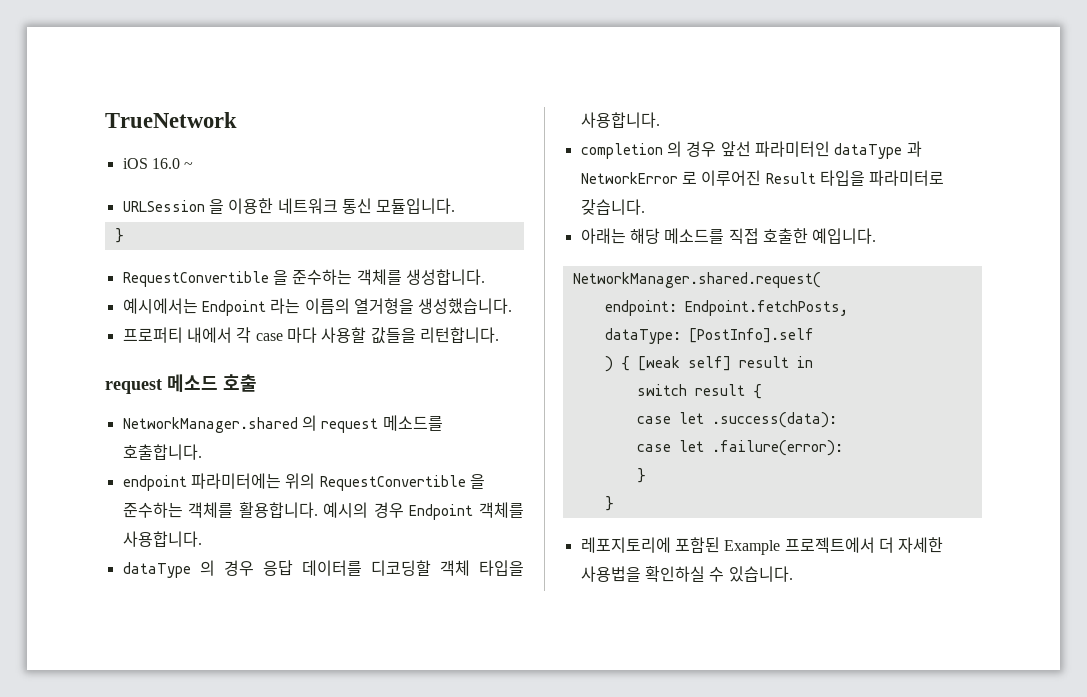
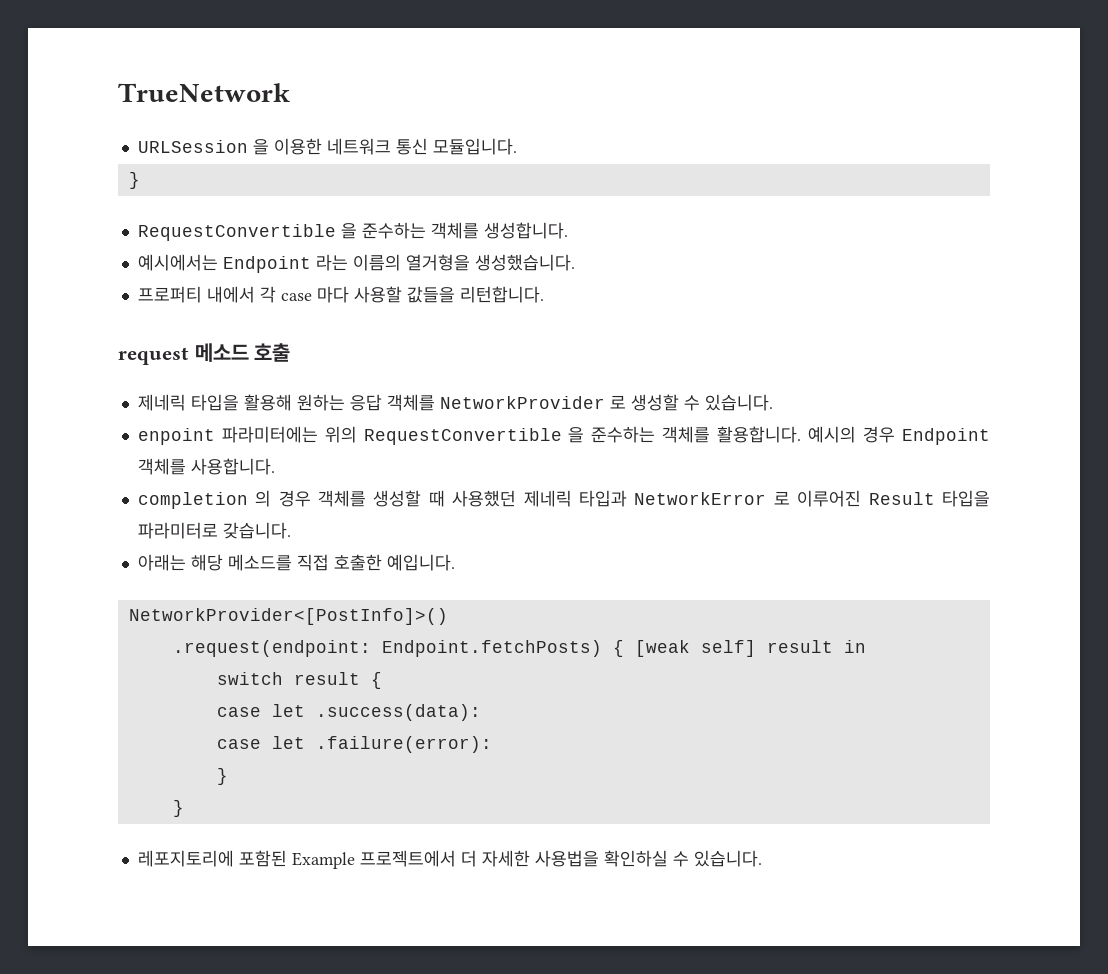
- iOS 16.0 ~
- NetworkManager.shared 의 request 메소드를 호출합니다.
- endpoint 파라미터에는 위의 RequestConvertible 을 준수하는 객체를 활용합니다.
+ 제네릭 타입을 활용해 원하는 응답 객체를 NetworkProvider 로 생성할 수 있습니다.
+ enpoint 파라미터에는 위의 RequestConvertible 을 준수하는 객체를 활용합니다.
- dataType 의 경우 응답 데이터를 디코딩할 객체 타입을 사용합니다.
- completion 의 경우 앞선 파라미터인 dataType 과 NetworkError 로 이루어진 Result 타입을 파라미터로 갖습니다.
+ completion 의 경우 객체를 생성할 때 사용했던 제네릭 타입과 NetworkError 로 이루어진 Result 타입을 파라미터로 갖습니다.
- NetworkManager.shared.request(
- endpoint: Endpoint.fetchPosts,
- dataType: [PostInfo].self
- ) { [weak self] result in
+ NetworkProvider<[PostInfo]>()
+ .request(endpoint: Endpoint.fetchPosts) { [weak self] result in

